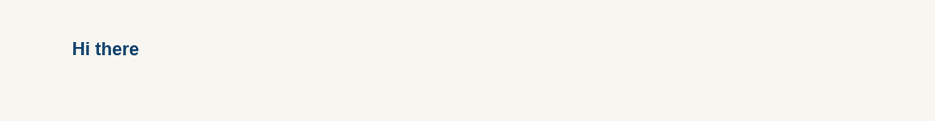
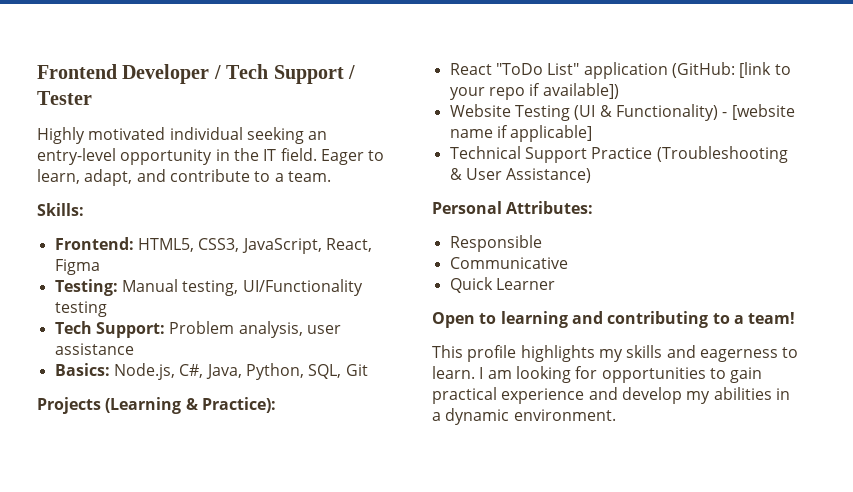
- Hi there
+ Frontend Developer / Tech Support / Tester
+ Highly motivated individual seeking an entry-level opportunity in the IT field. Eager to learn, adapt, and contribute to a team.
+ Skills:
+ Frontend: HTML5, CSS3, JavaScript, React, Figma
+ Testing: Manual testing, UI/Functionality testing
+ Tech Support: Problem analysis, user assistance
+ Basics: Node.js, C#, Java, Python, SQL, Git
+ Projects (Learning & Practice):
+ React "ToDo List" application (GitHub: [link to your repo if available])
+ Website Testing (UI & Functionality) - [website name if applicable]
+ Technical Support Practice (Troubleshooting & User Assistance)
+ Personal Attributes:
+ Responsible
+ Communicative
+ Quick Learner
+ Open to learning and contributing to a team!
+ This profile highlights my skills and eagerness to learn. I am looking for opportunities to gain practical experience and develop my abilities in a dynamic environment.

